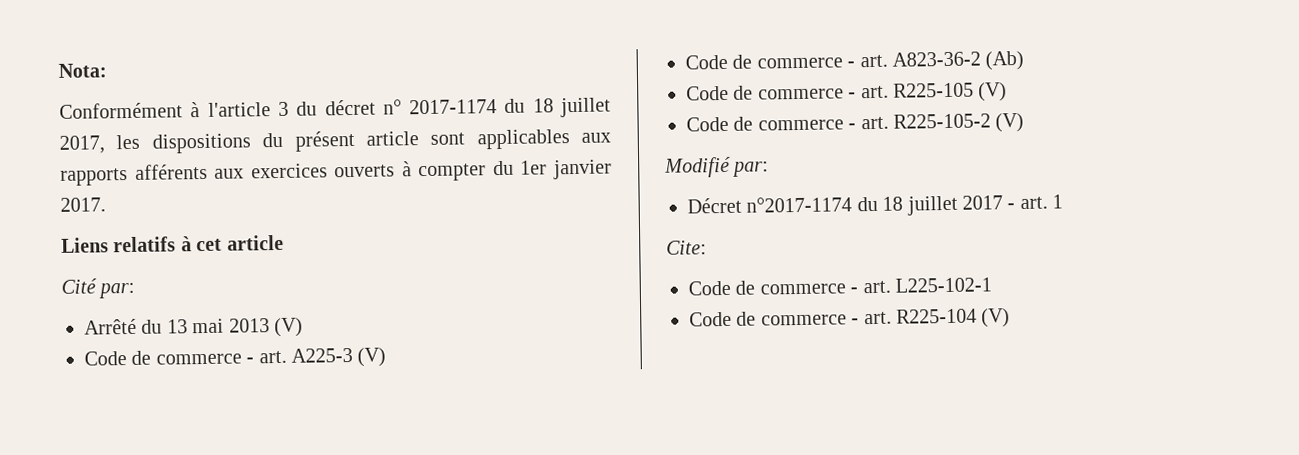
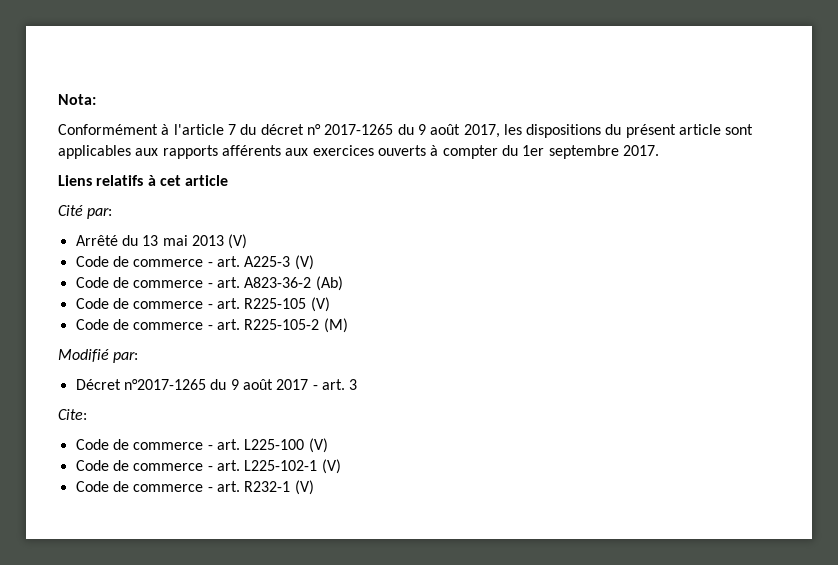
- Conformément à l'article 3 du décret n° 2017-1174 du 18 juillet 2017, les dispositions du présent article sont applicables aux rapports afférents aux exercices ouverts à compter du 1er janvier 2017.
+ Conformément à l'article 7 du décret n° 2017-1265 du 9 août 2017, les dispositions du présent article sont applicables aux rapports afférents aux exercices ouverts à compter du 1er septembre 2017.
- Code de commerce - art. R225-105-2 (V)
+ Code de commerce - art. R225-105-2 (M)
- Décret n°2017-1174 du 18 juillet 2017 - art. 1
+ Décret n°2017-1265 du 9 août 2017 - art. 3
- Code de commerce - art. L225-102-1
- Code de commerce - art. R225-104 (V)
+ Code de commerce - art. L225-100 (V)
+ Code de commerce - art. L225-102-1 (V)
+ Code de commerce - art. R232-1 (V)

